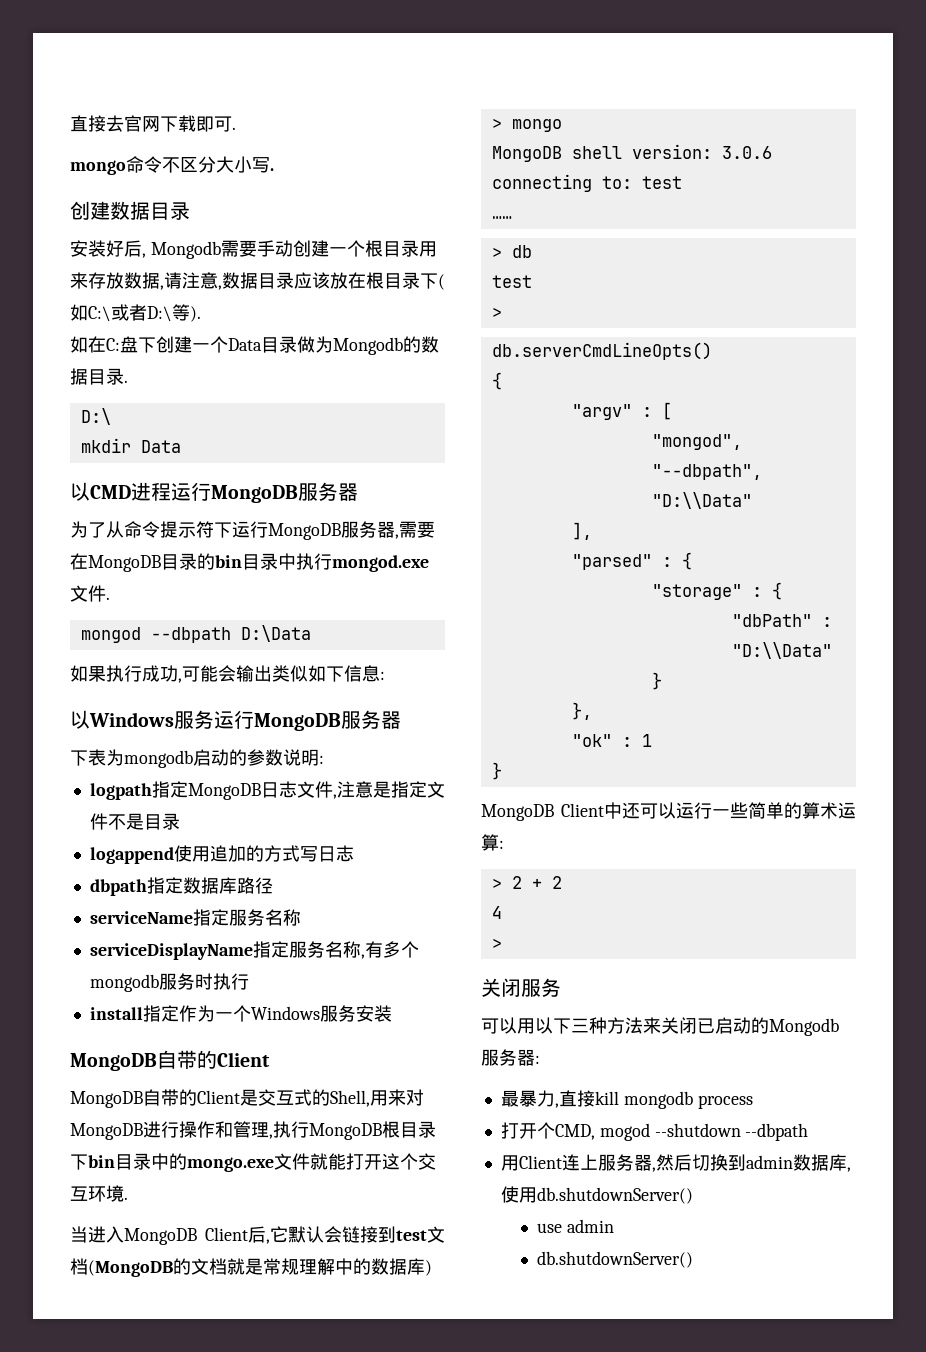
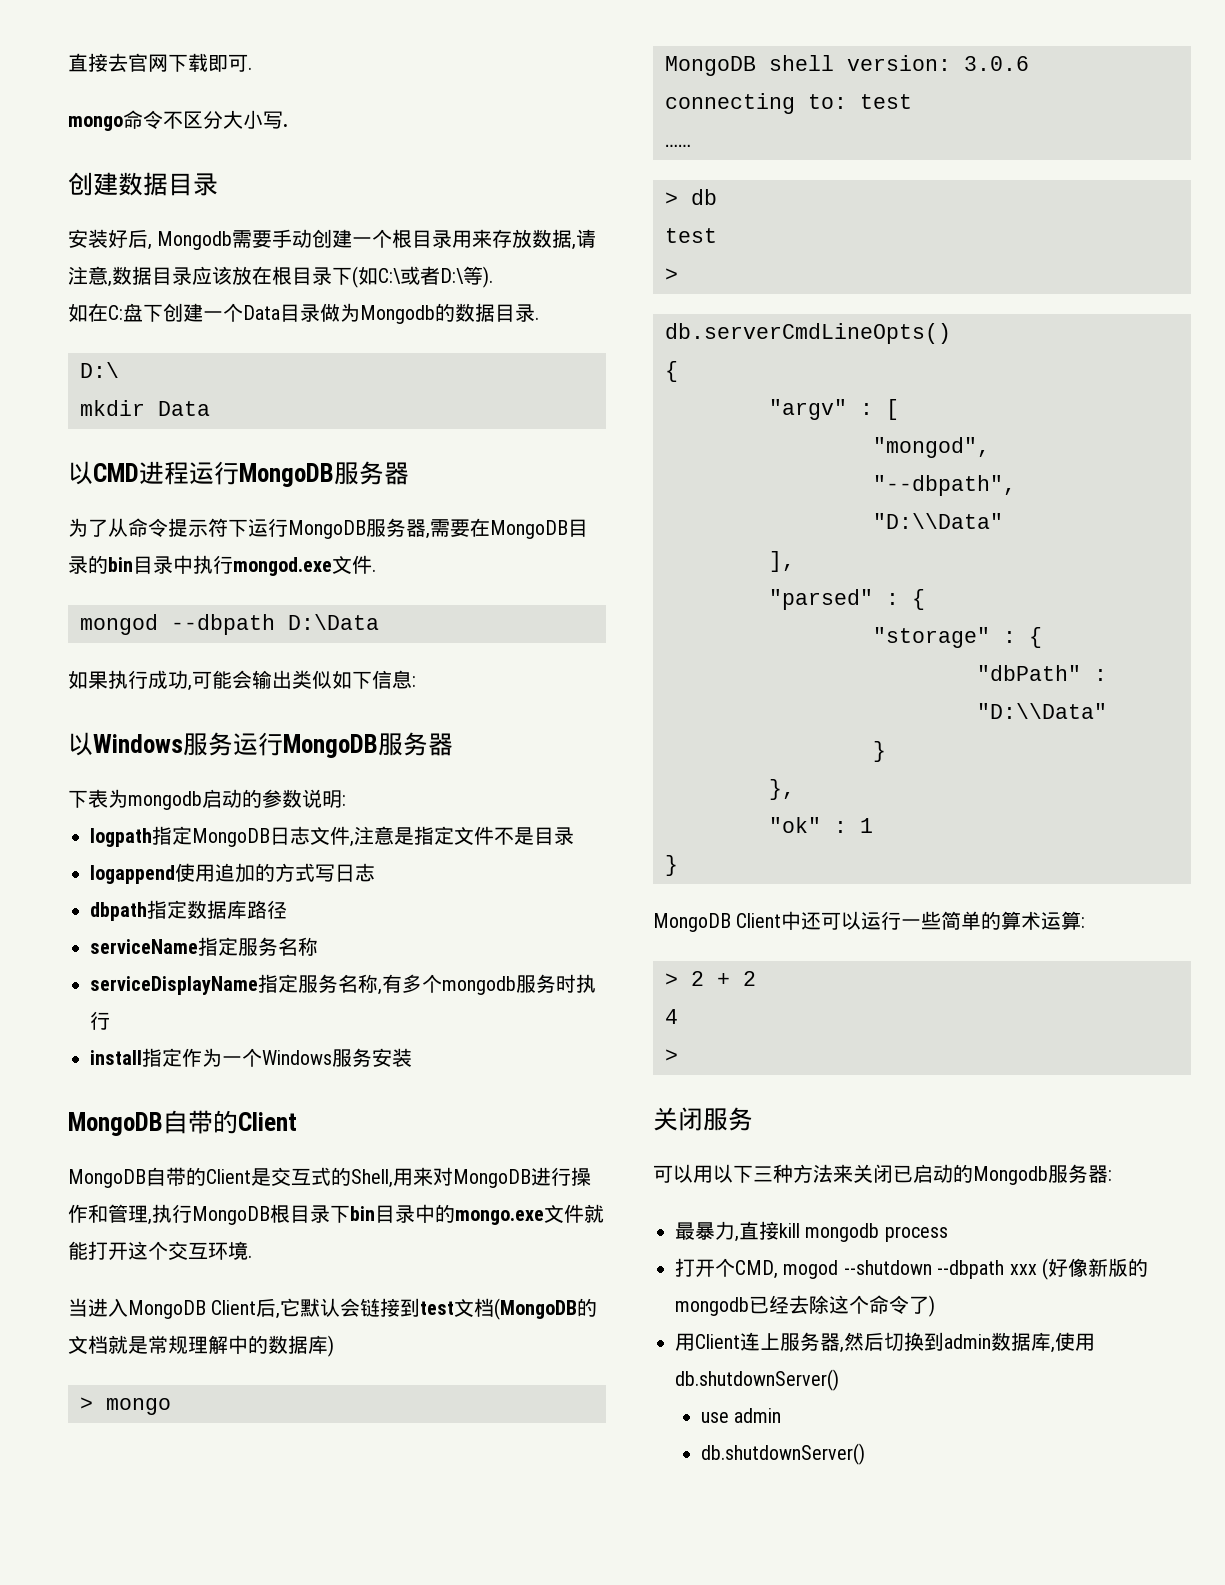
- 打开个CMD, mogod --shutdown --dbpath
+ 打开个CMD, mogod --shutdown --dbpath xxx (好像新版的mongodb已经去除这个命令了)

